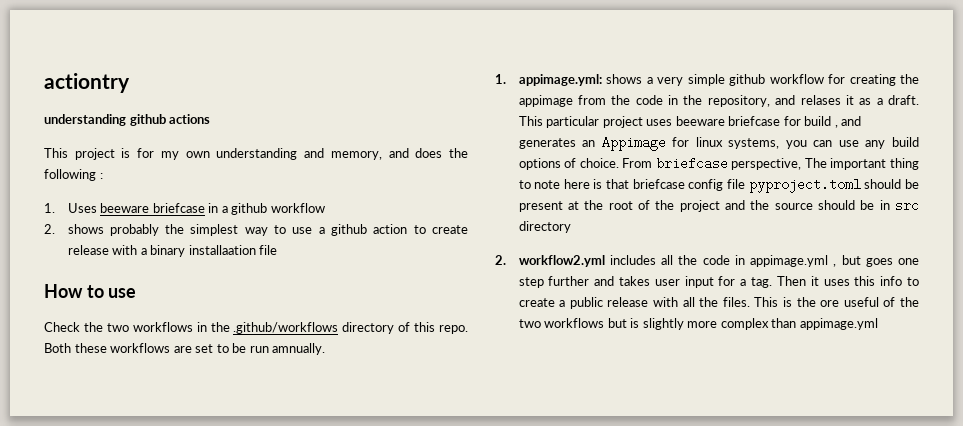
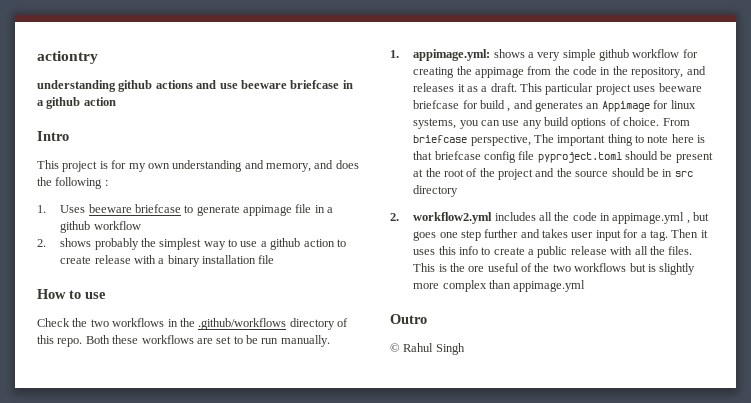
- understanding github actions
+ understanding github actions and use beeware briefcase in a github action
+ Intro
- 1. Uses beeware briefcase in a github workflow
+ 1. Uses beeware briefcase to generate appimage file in a github workflow
- 2. shows probably the simplest way to use a github action to create release with a binary installaation file
+ 2. shows probably the simplest way to use a github action to create release with a binary installation file
- Both these workflows are set to be run amnually.
+ Both these workflows are set to be run manually.
- 1. appimage.yml: shows a very simple github workflow for creating the appimage from the code in the repository, and relases it as a draft.
+ 1. appimage.yml: shows a very simple github workflow for creating the appimage from the code in the repository, and releases it as a draft.
+ Outro
+ © Rahul Singh

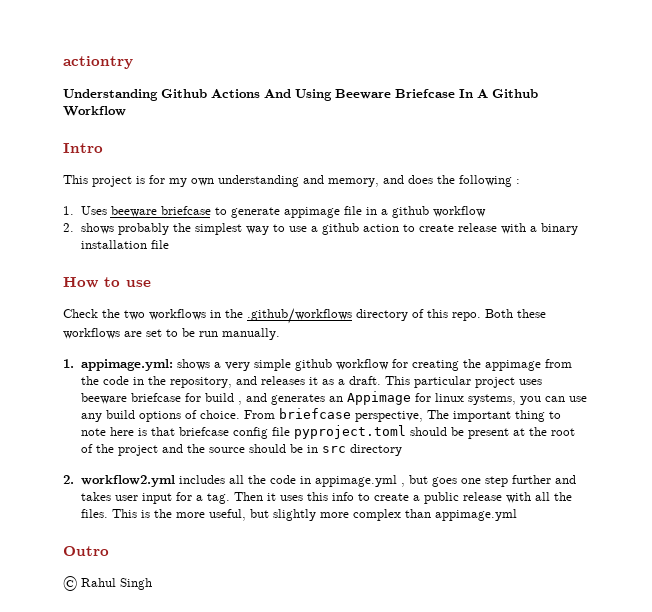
- understanding github actions and use beeware briefcase in a github action
+ Understanding Github Actions And Using Beeware Briefcase In A Github Workflow
- This is the ore useful of the two workflows but is slightly more complex than appimage.yml
+ This is the more useful, but slightly more complex than appimage.yml

